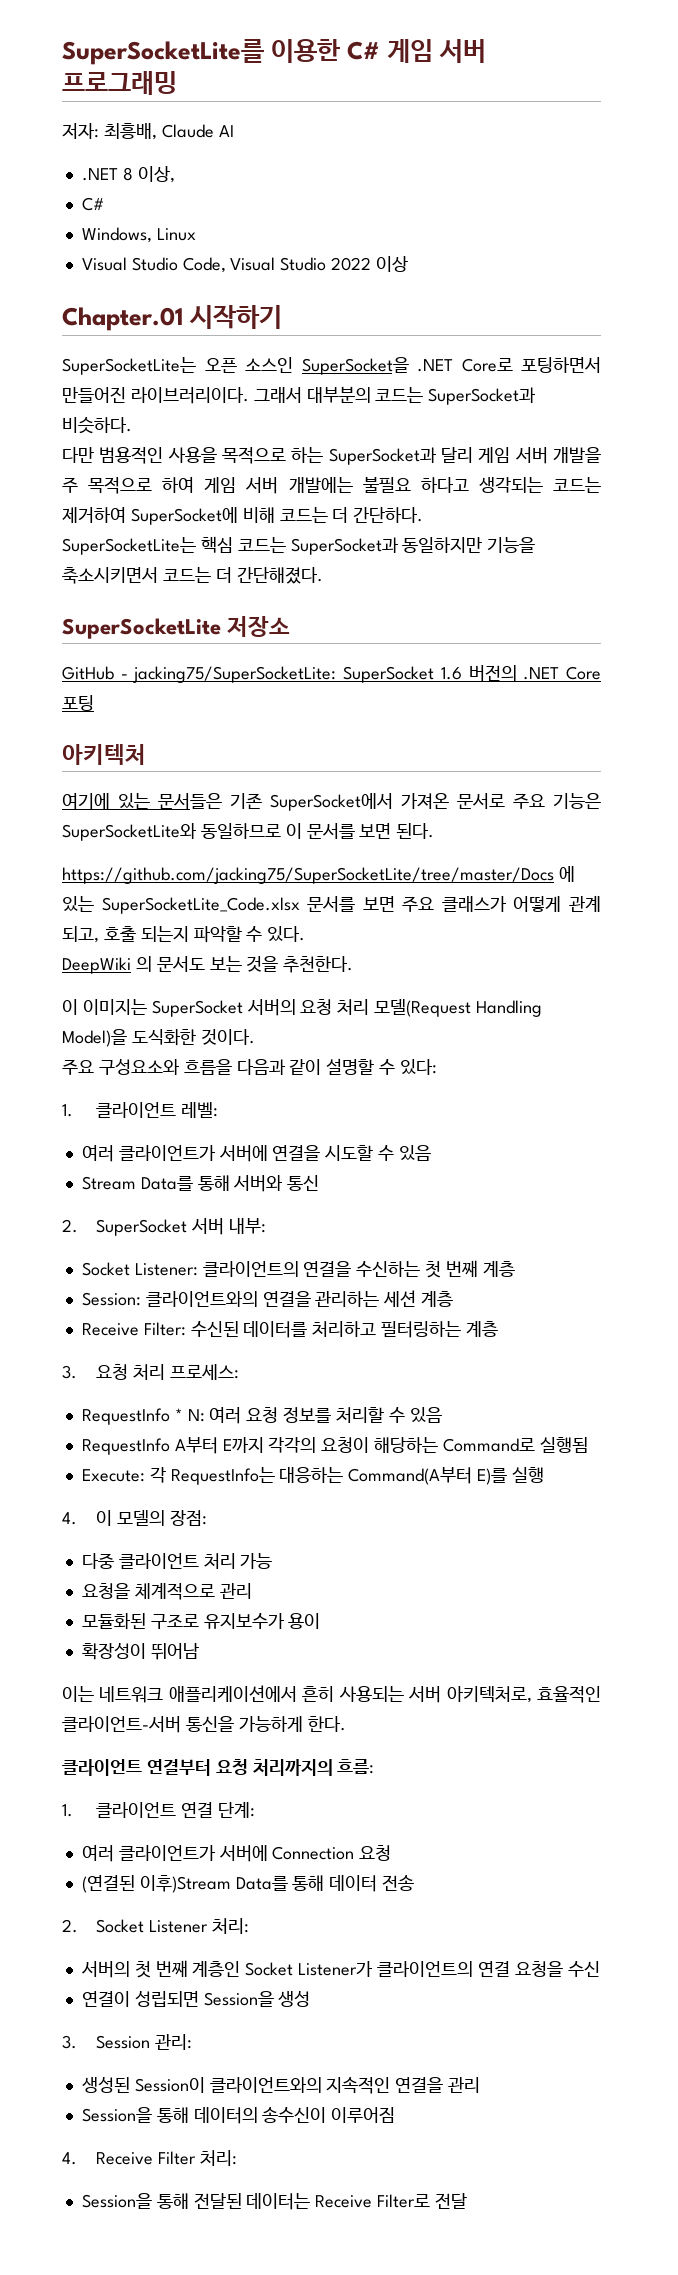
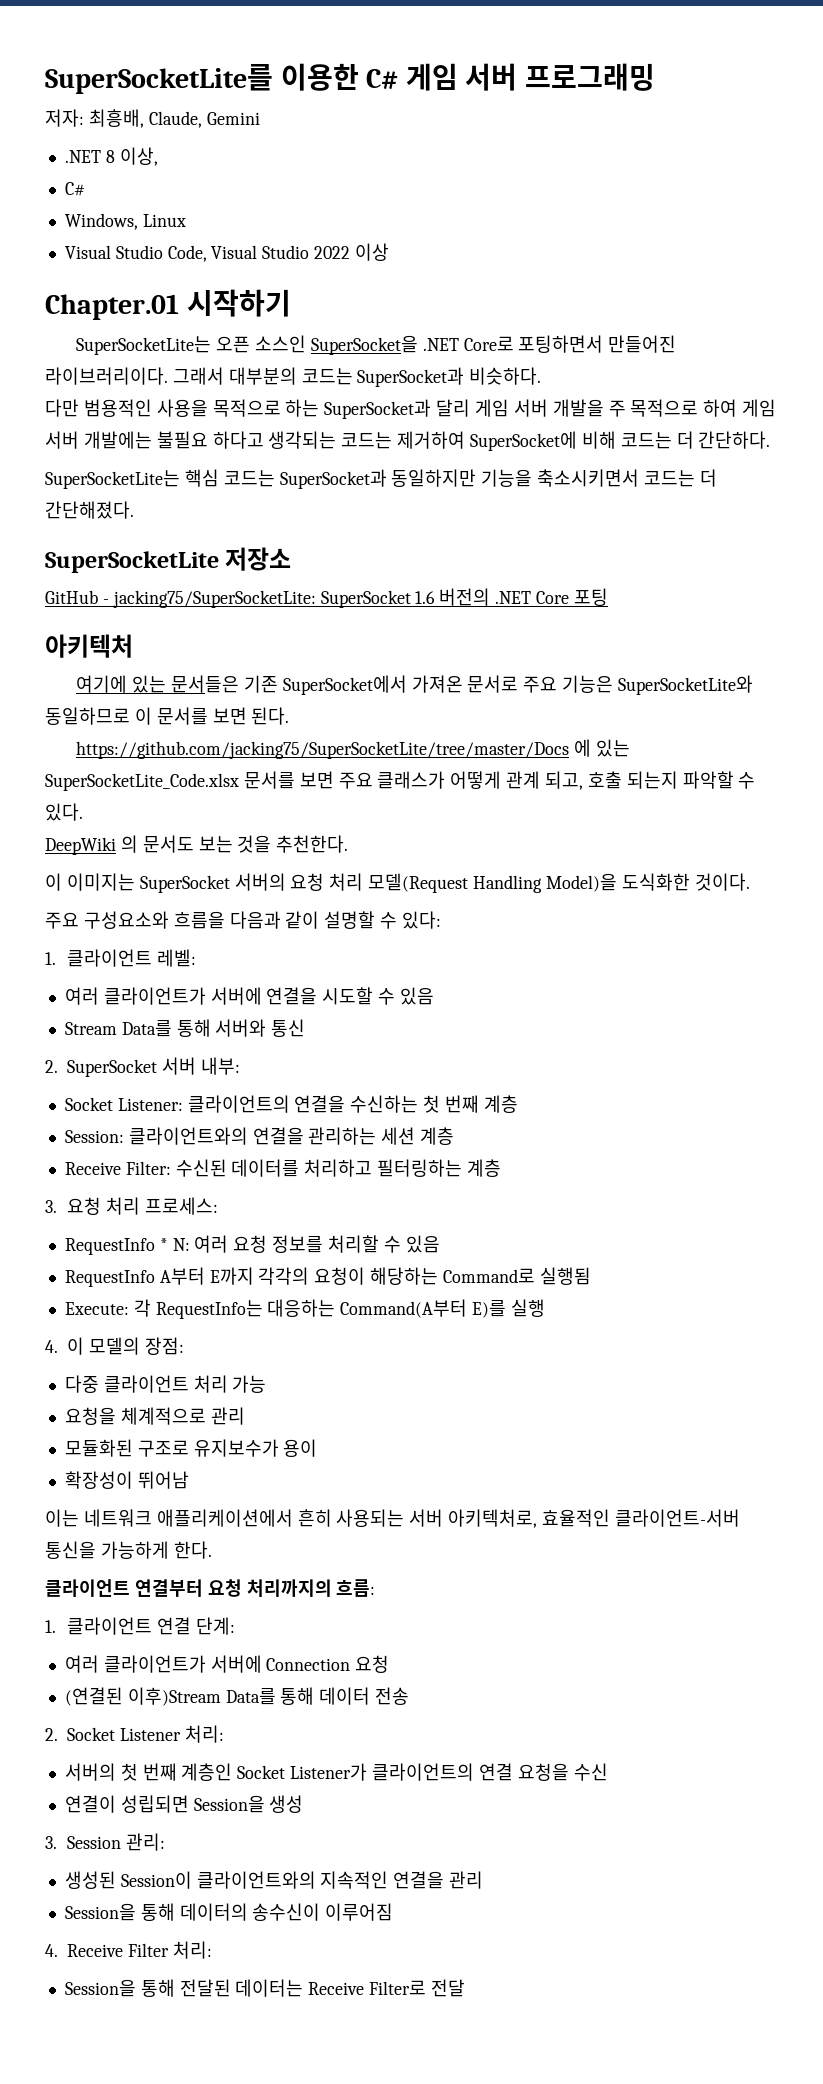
- 저자: 최흥배, Claude AI
+ 저자: 최흥배, Claude, Gemini

